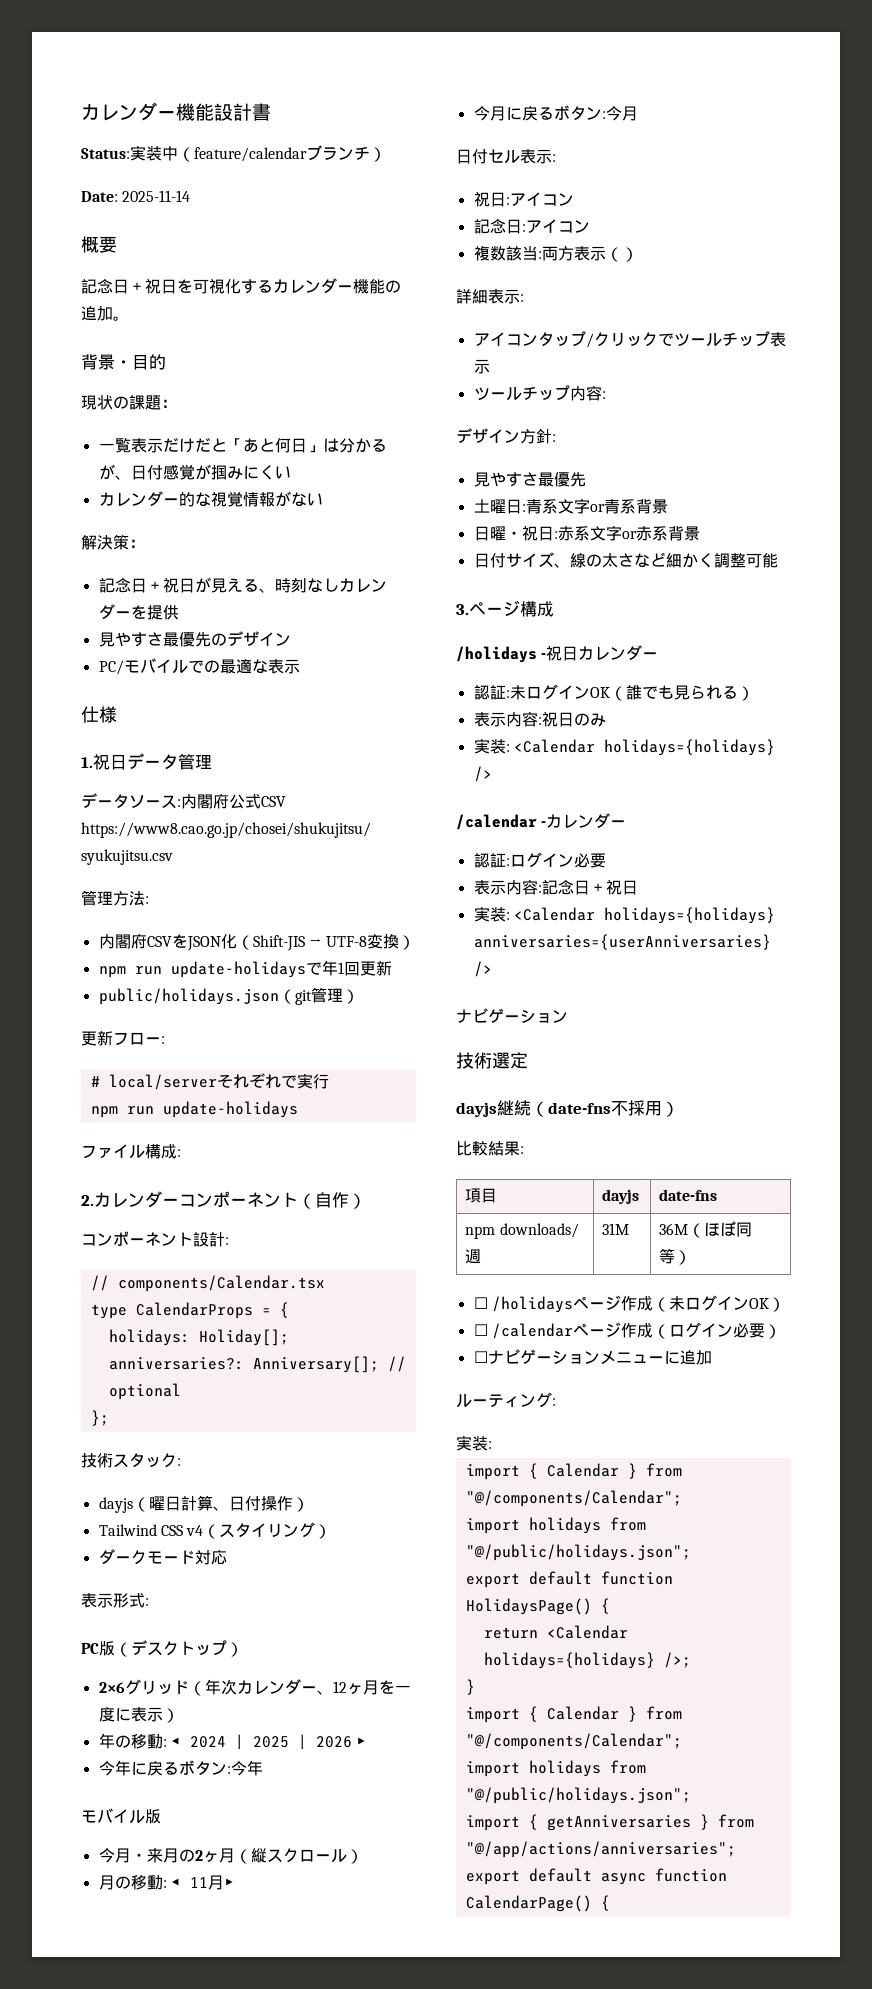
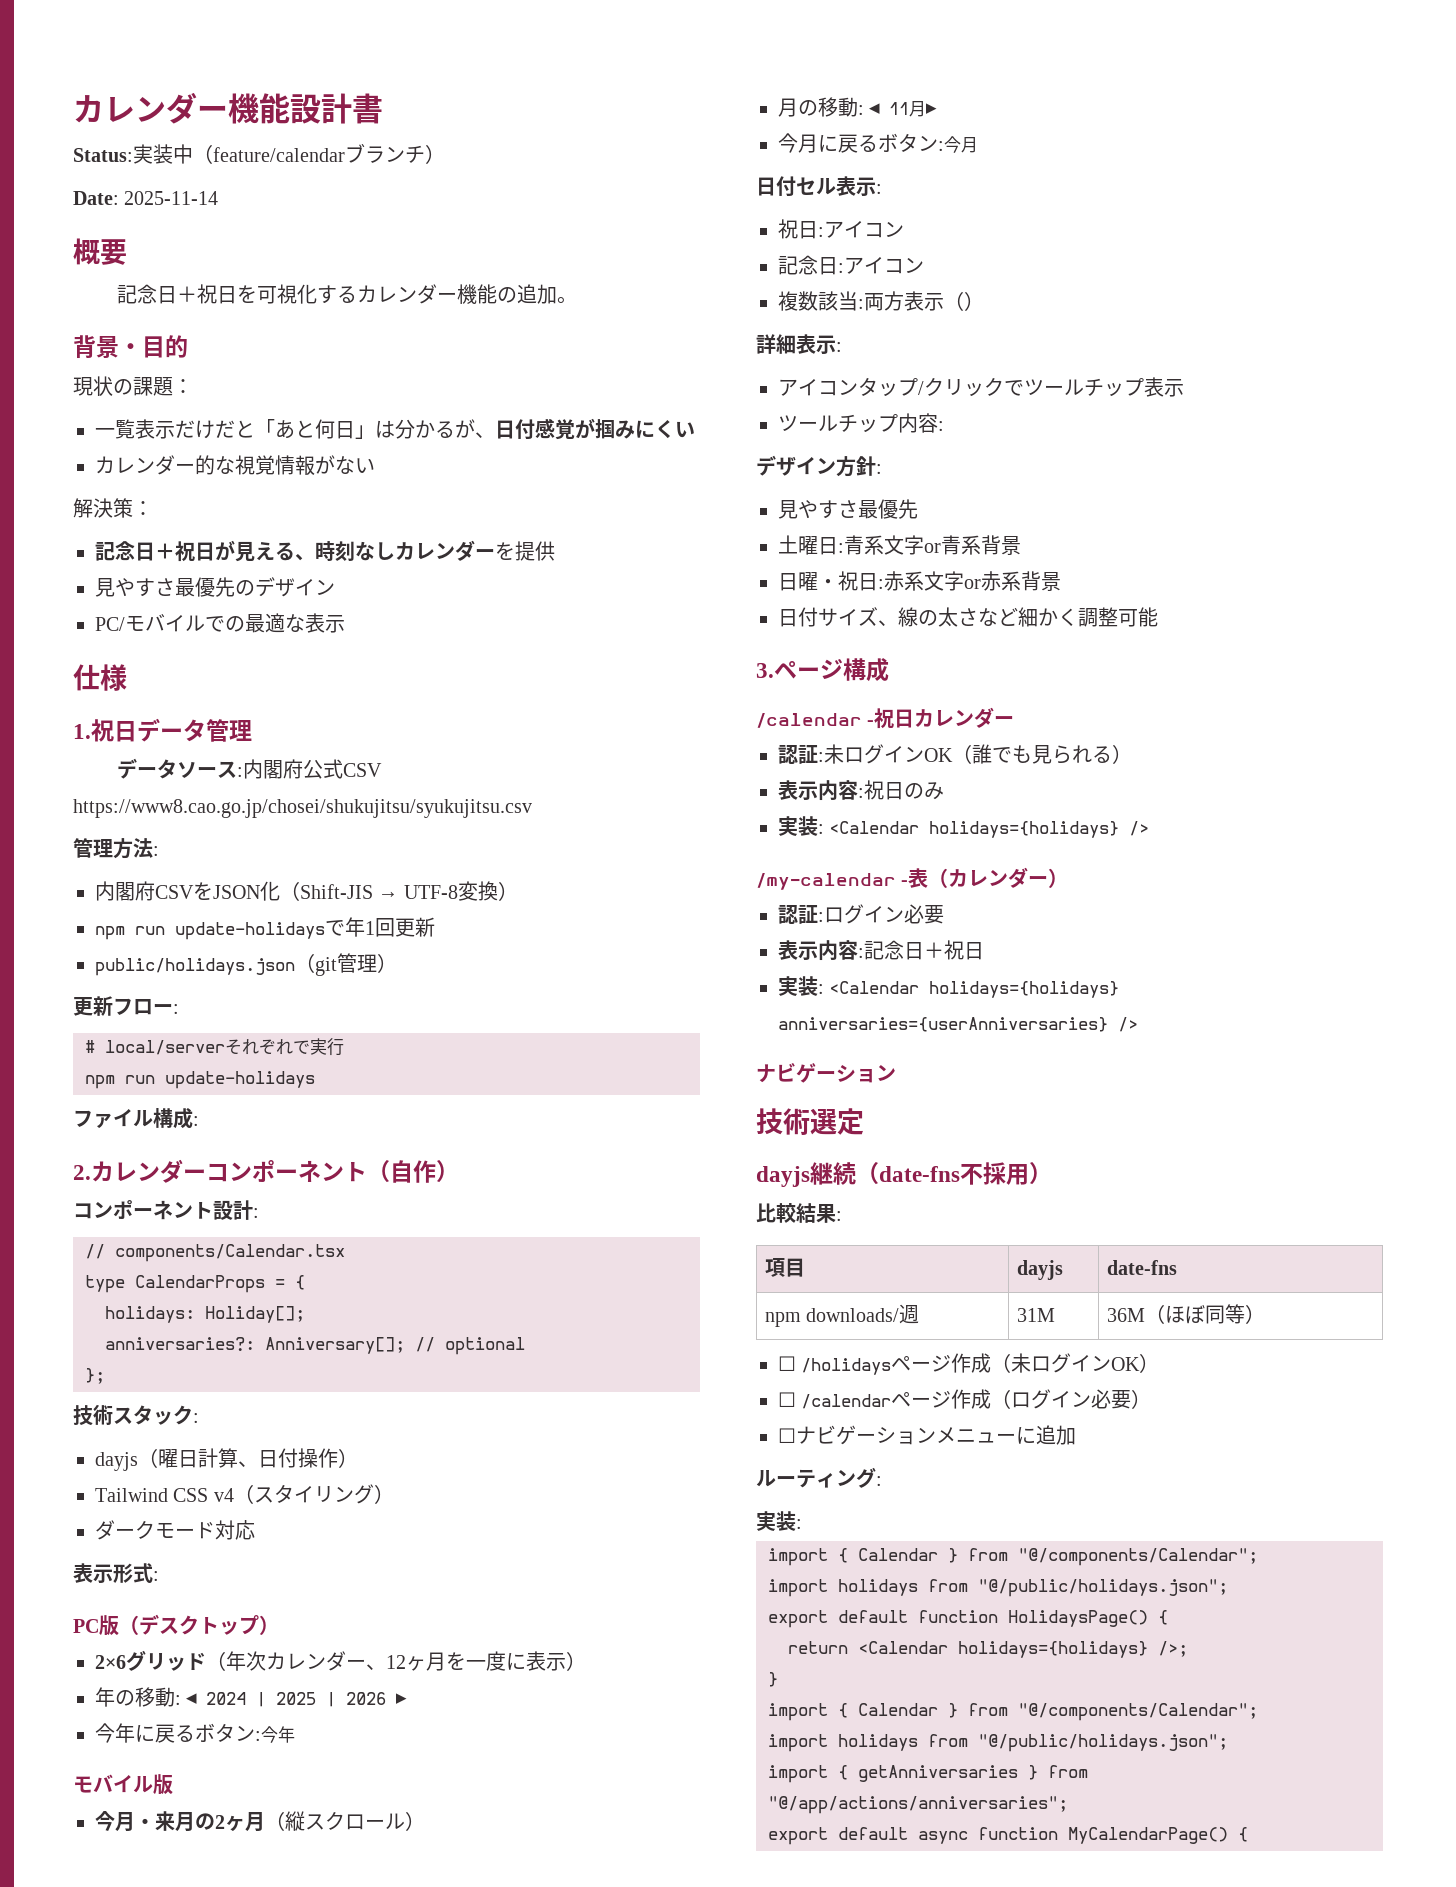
- /holidays -祝日カレンダー
+ /calendar -祝日カレンダー
- /calendar -カレンダー
+ /my-calendar -表（カレンダー）
- export default async function CalendarPage() {
+ export default async function MyCalendarPage() {

